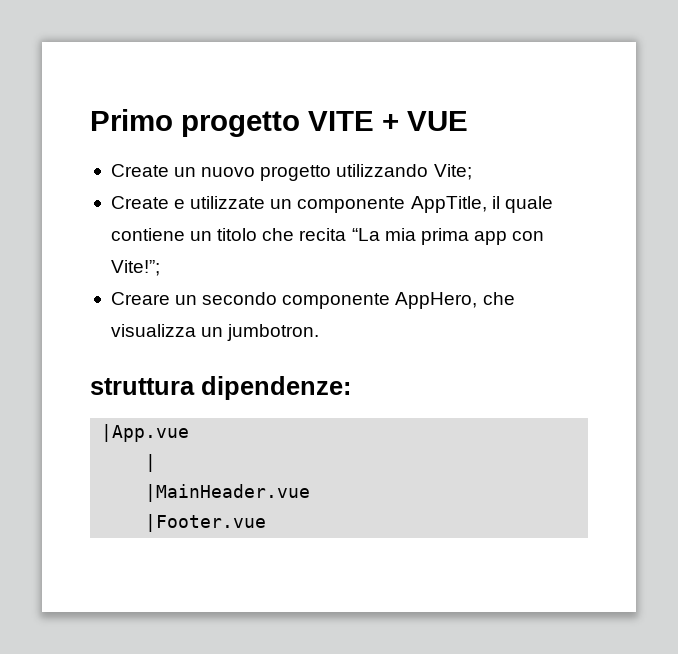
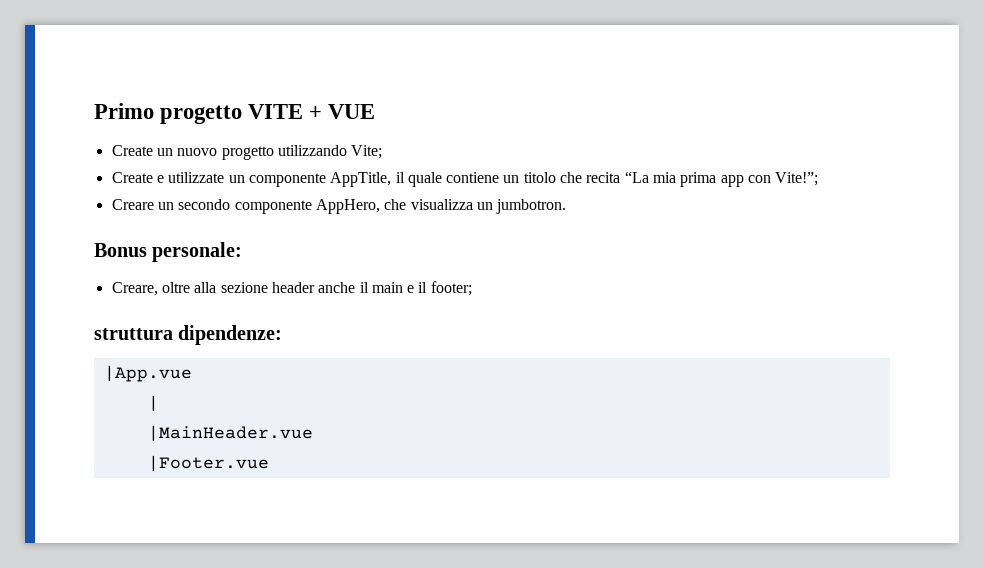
+ Bonus personale:
+ Creare, oltre alla sezione header anche il main e il footer;

